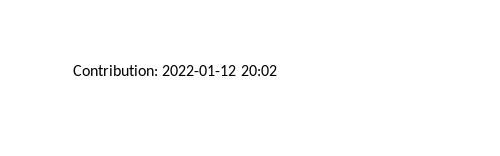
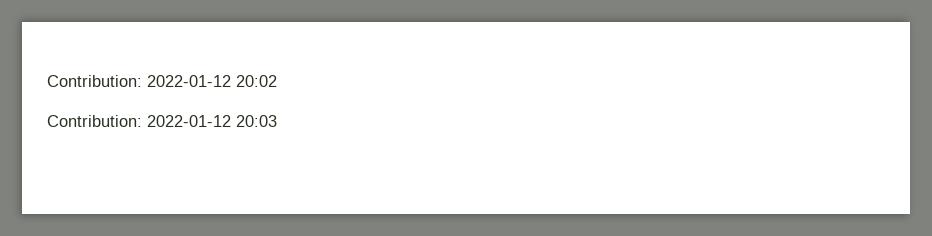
+ Contribution: 2022-01-12 20:03

